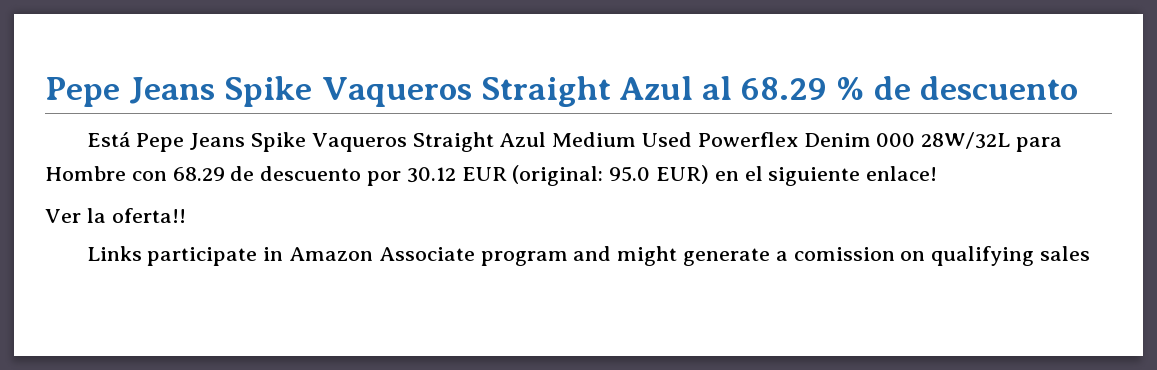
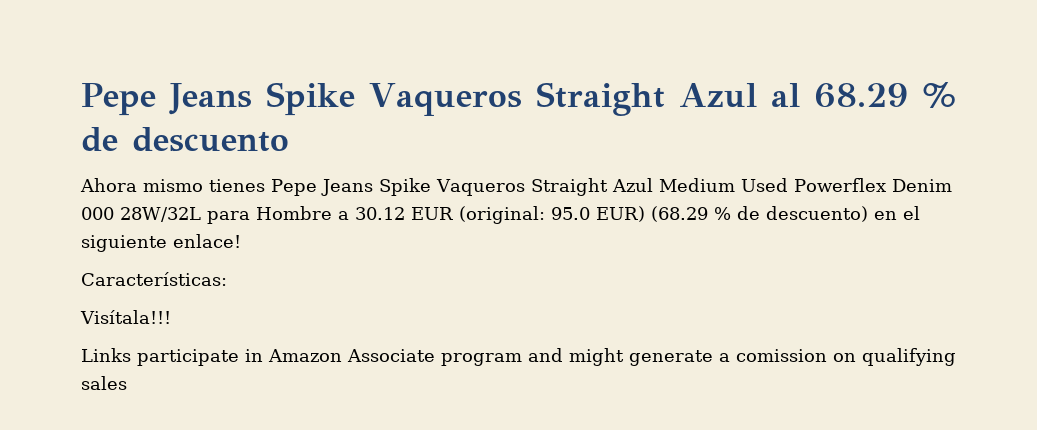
- Está Pepe Jeans Spike Vaqueros Straight Azul Medium Used Powerflex Denim 000 28W/32L para Hombre con 68.29 de descuento por 30.12 EUR (original: 95.0 EUR) en el siguiente enlace!
+ Ahora mismo tienes Pepe Jeans Spike Vaqueros Straight Azul Medium Used Powerflex Denim 000 28W/32L para Hombre a 30.12 EUR (original: 95.0 EUR) (68.29 % de descuento) en el siguiente enlace!
- Ver la oferta!!
+ Características:
+ Visítala!!!

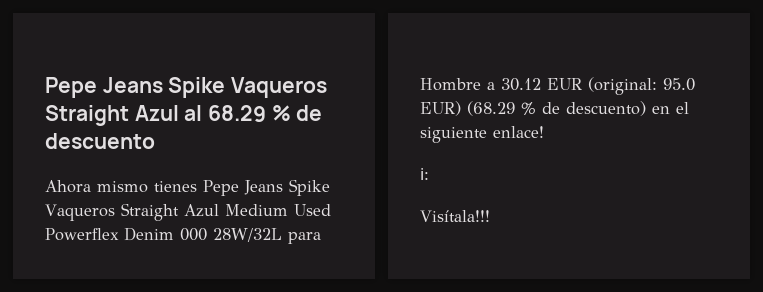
- Características:
+ ℹ:
- Links participate in Amazon Associate program and might generate a comission on qualifying sales

